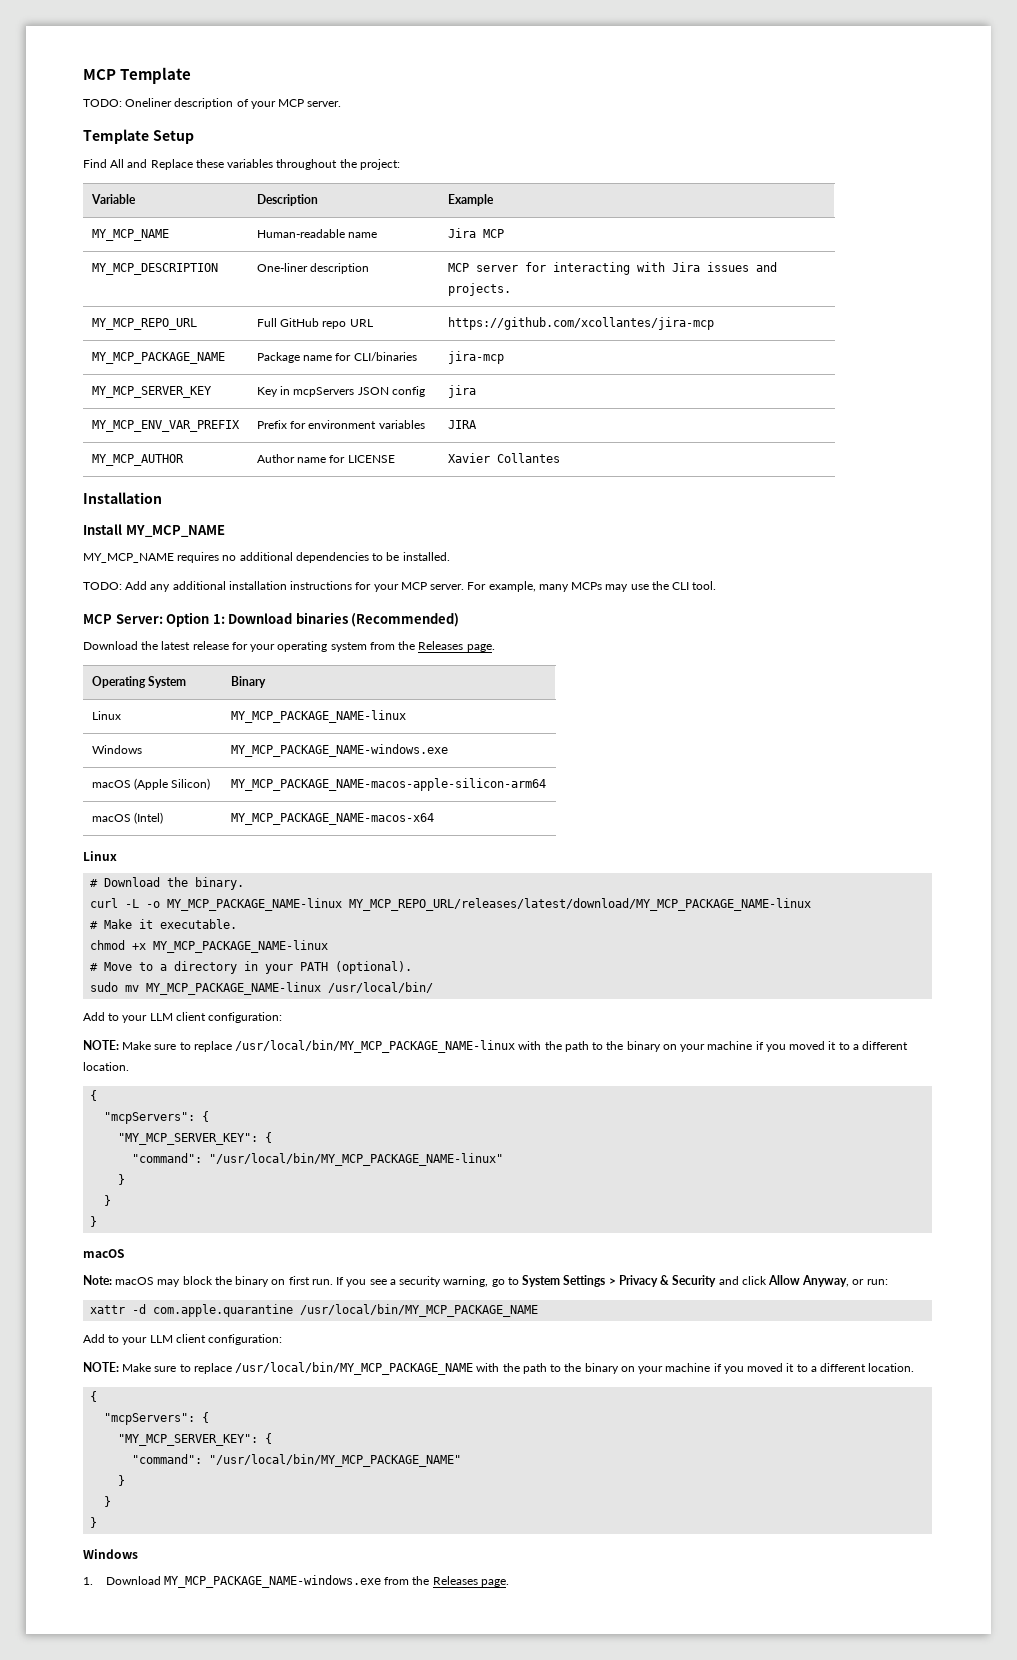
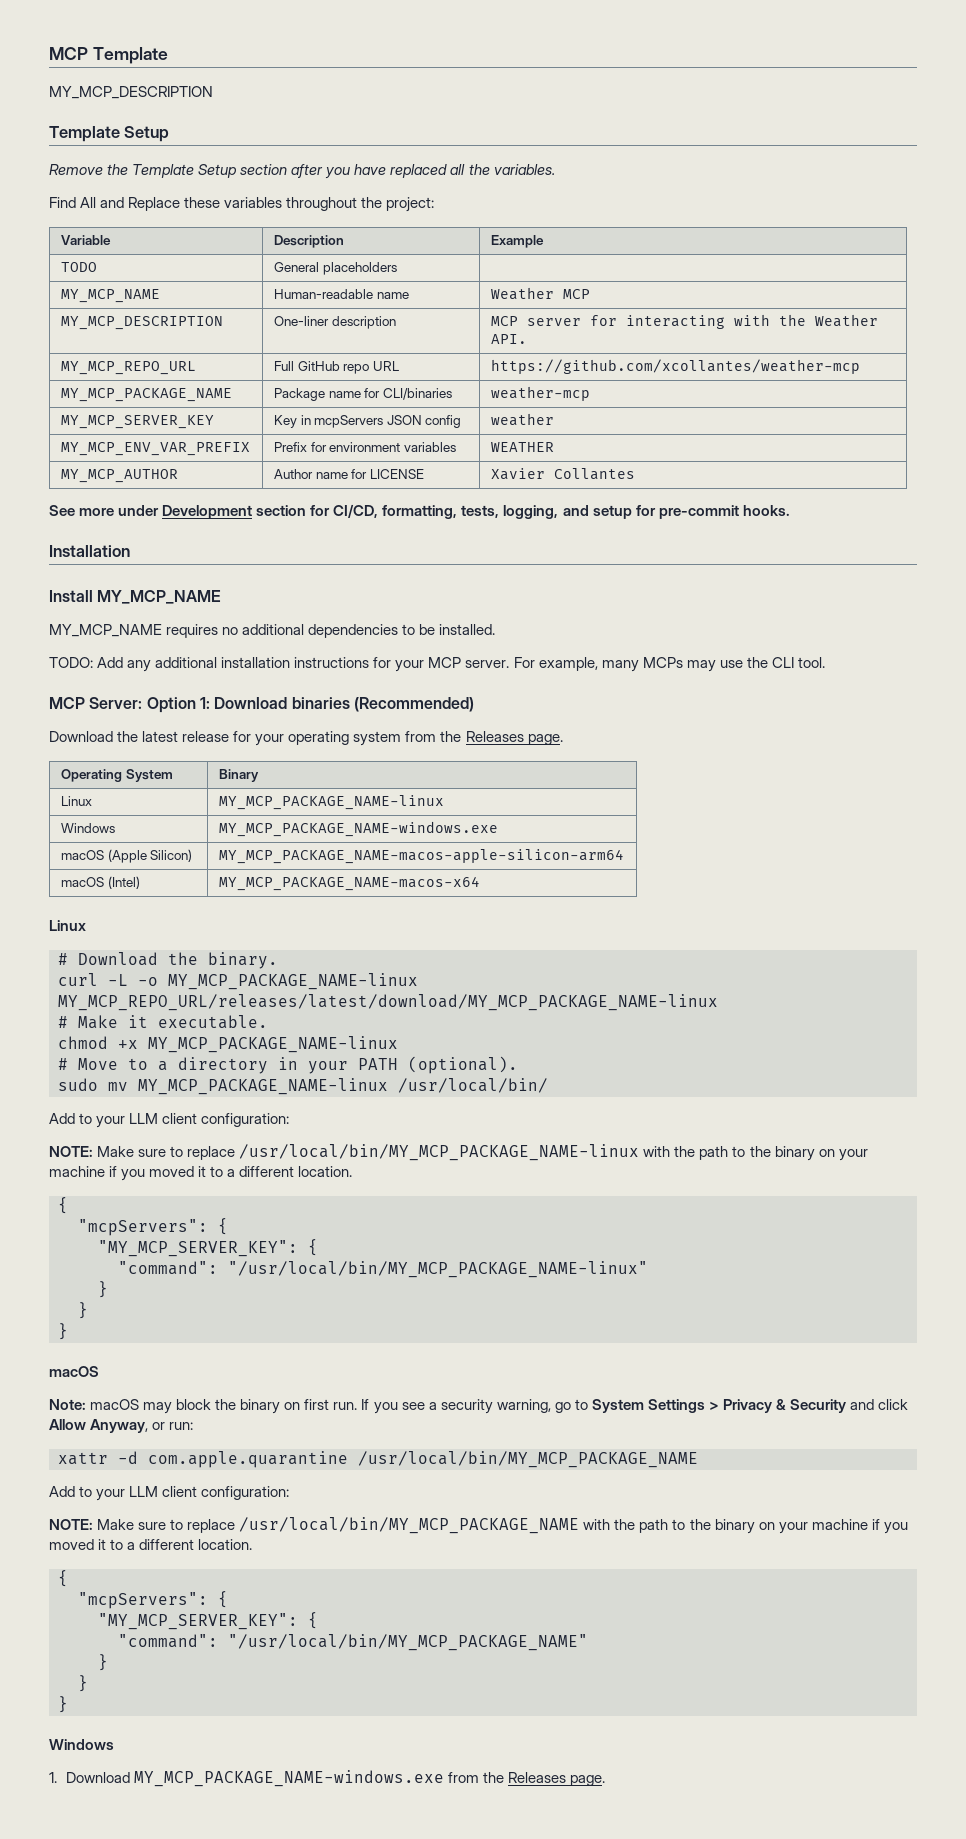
  MCP Template
- TODO: Oneliner description of your MCP server.
+ MY_MCP_DESCRIPTION
  Template Setup
+ Remove the Template Setup section after you have replaced all the variables.
+ TODO | General placeholders |
- MY_MCP_NAME | Human-readable name | Jira MCP
+ MY_MCP_NAME | Human-readable name | Weather MCP
- MY_MCP_DESCRIPTION | One-liner description | MCP server for interacting with Jira issues and projects.
+ MY_MCP_DESCRIPTION | One-liner description | MCP server for interacting with the Weather API.
- MY_MCP_REPO_URL | Full GitHub repo URL | https://github.com/xcollantes/jira-mcp
+ MY_MCP_REPO_URL | Full GitHub repo URL | https://github.com/xcollantes/weather-mcp
- MY_MCP_PACKAGE_NAME | Package name for CLI/binaries | jira-mcp
+ MY_MCP_PACKAGE_NAME | Package name for CLI/binaries | weather-mcp
- MY_MCP_SERVER_KEY | Key in mcpServers JSON config | jira
+ MY_MCP_SERVER_KEY | Key in mcpServers JSON config | weather
- MY_MCP_ENV_VAR_PREFIX | Prefix for environment variables | JIRA
+ MY_MCP_ENV_VAR_PREFIX | Prefix for environment variables | WEATHER
+ See more under Development section for CI/CD, formatting, tests, logging, and setup for pre-commit hooks.

